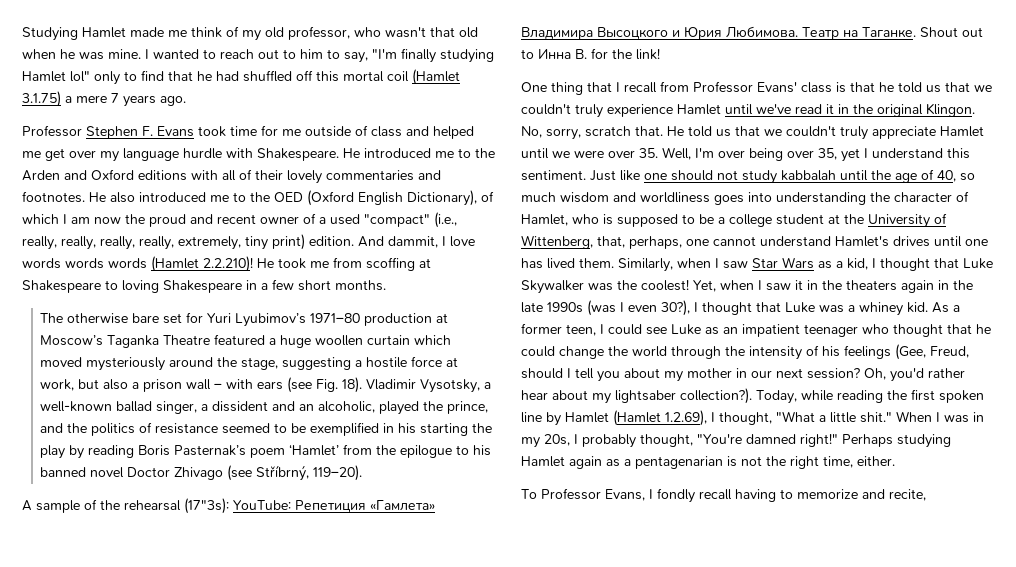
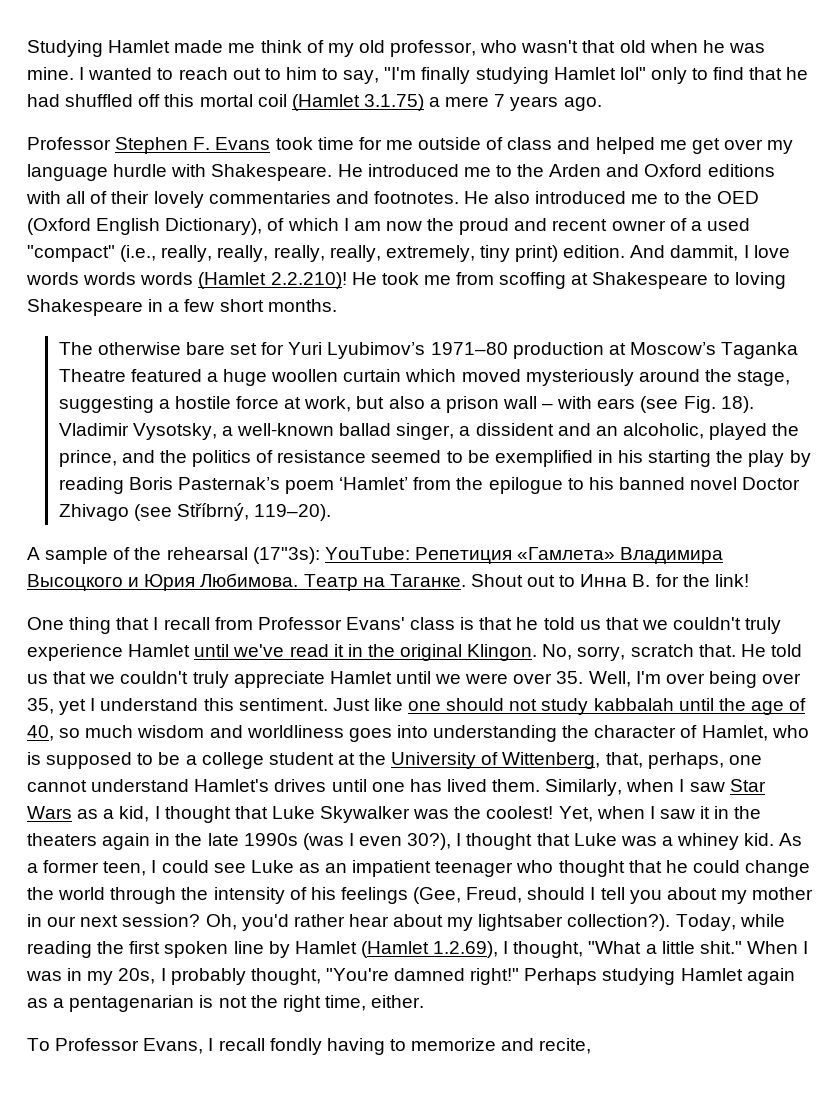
- To Professor Evans, I fondly recall having to memorize and recite,
+ To Professor Evans, I recall fondly having to memorize and recite,

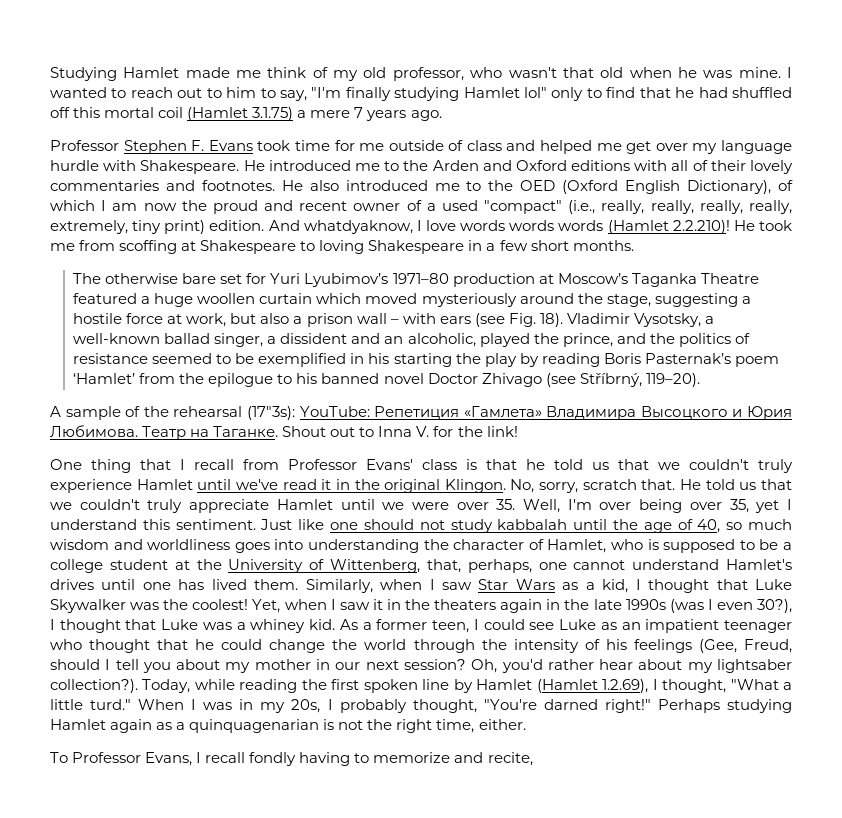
- And dammit, I love words words words (Hamlet 2.2.210)!
+ And whatdyaknow, I love words words words (Hamlet 2.2.210)!
- Shout out to Инна В. for the link!
+ Shout out to Inna V. for the link!
- Today, while reading the first spoken line by Hamlet (Hamlet 1.2.69), I thought, "What a little shit."
+ Today, while reading the first spoken line by Hamlet (Hamlet 1.2.69), I thought, "What a little turd."
- When I was in my 20s, I probably thought, "You're damned right!"
+ When I was in my 20s, I probably thought, "You're darned right!"
- Perhaps studying Hamlet again as a pentagenarian is not the right time, either.
+ Perhaps studying Hamlet again as a quinquagenarian is not the right time, either.

